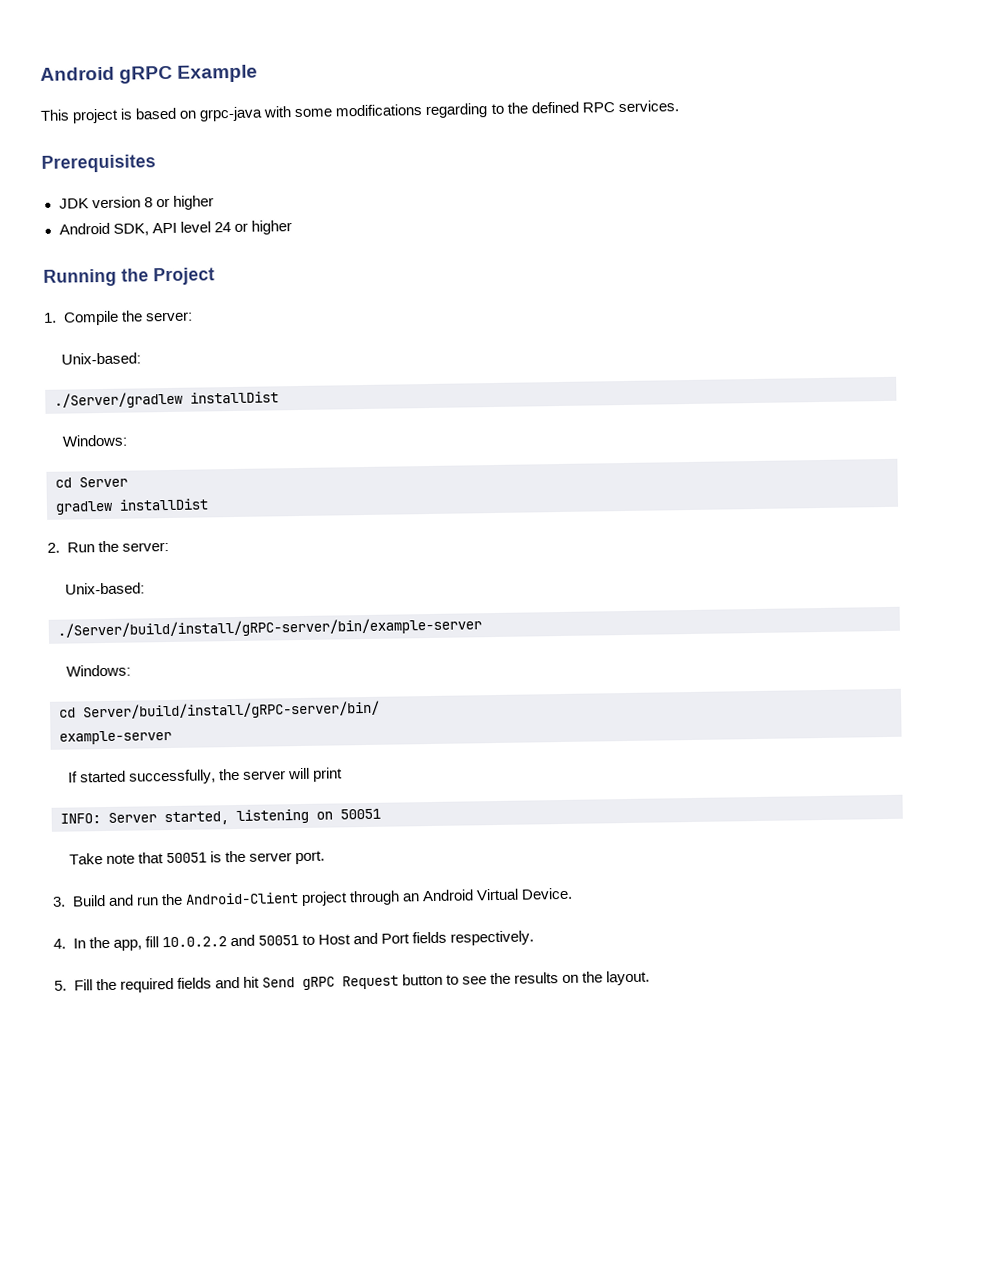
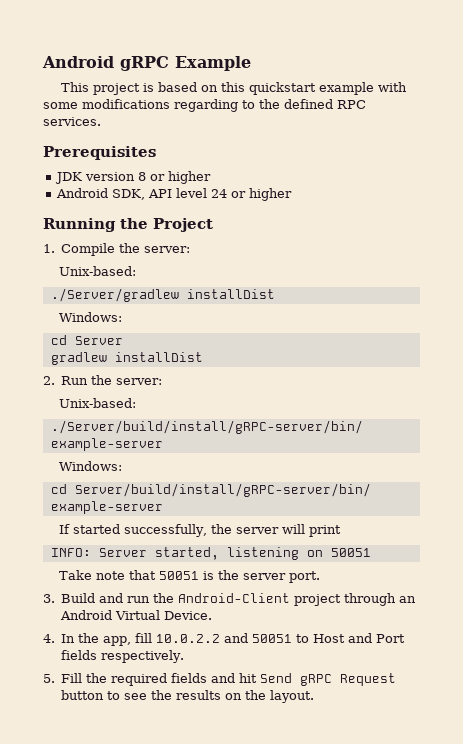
- This project is based on grpc-java with some modifications regarding to the defined RPC services.
+ This project is based on this quickstart example with some modifications regarding to the defined RPC services.

